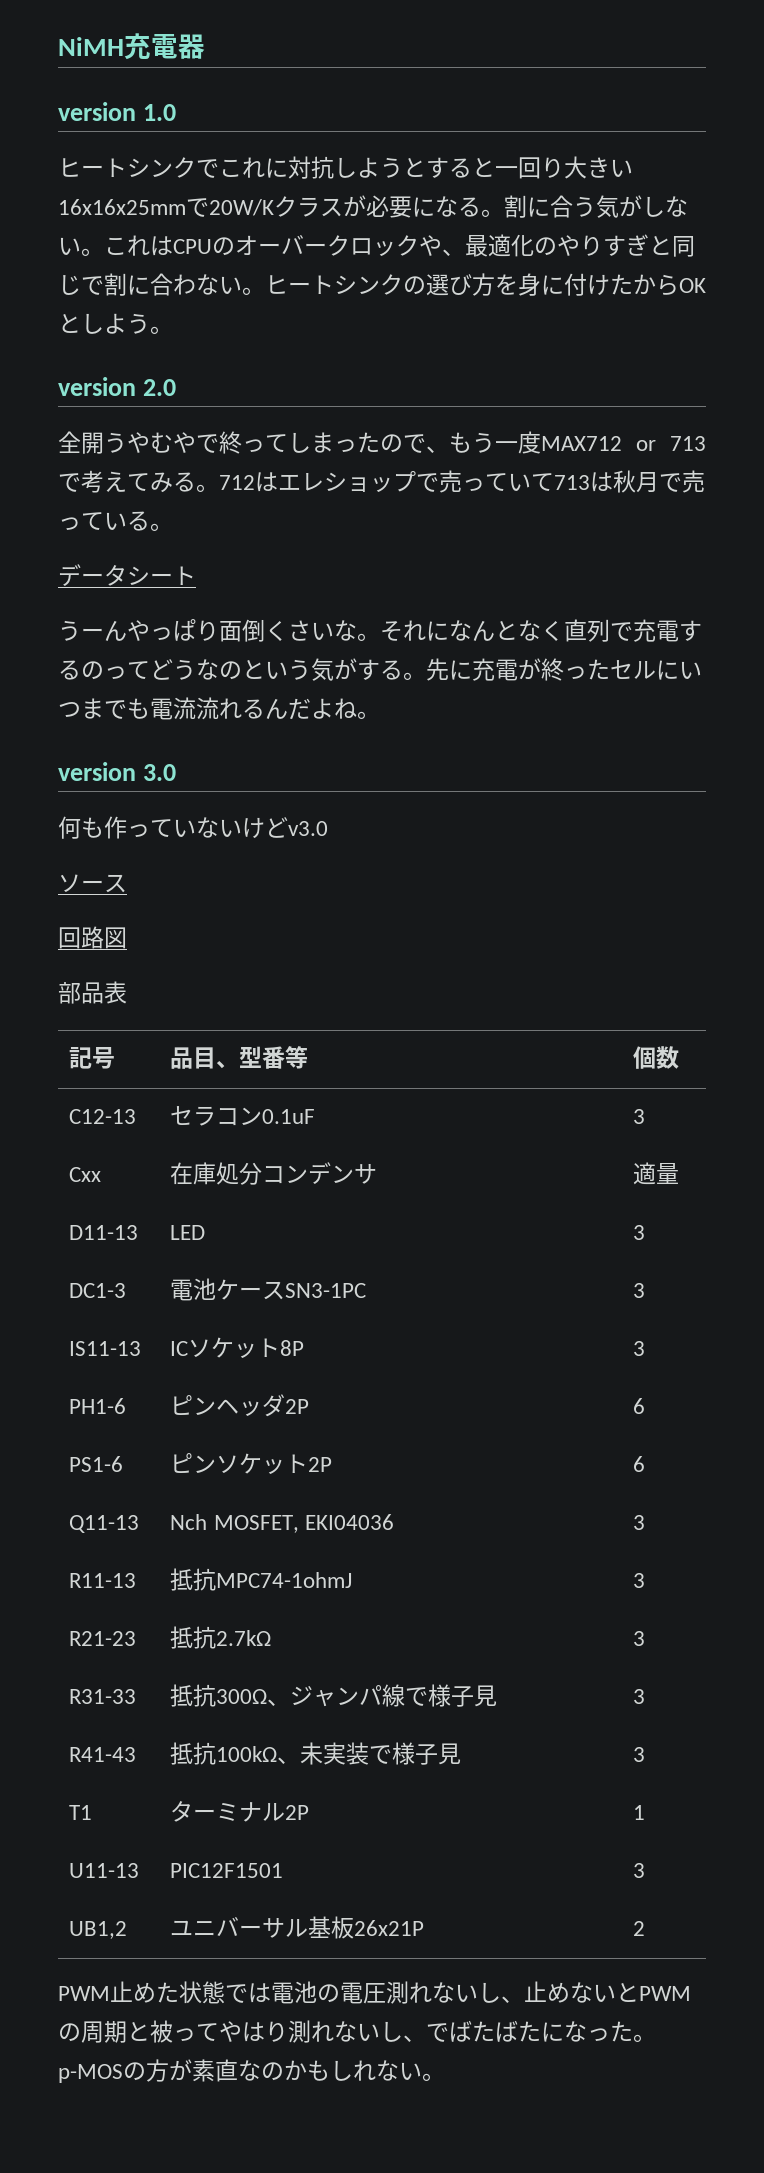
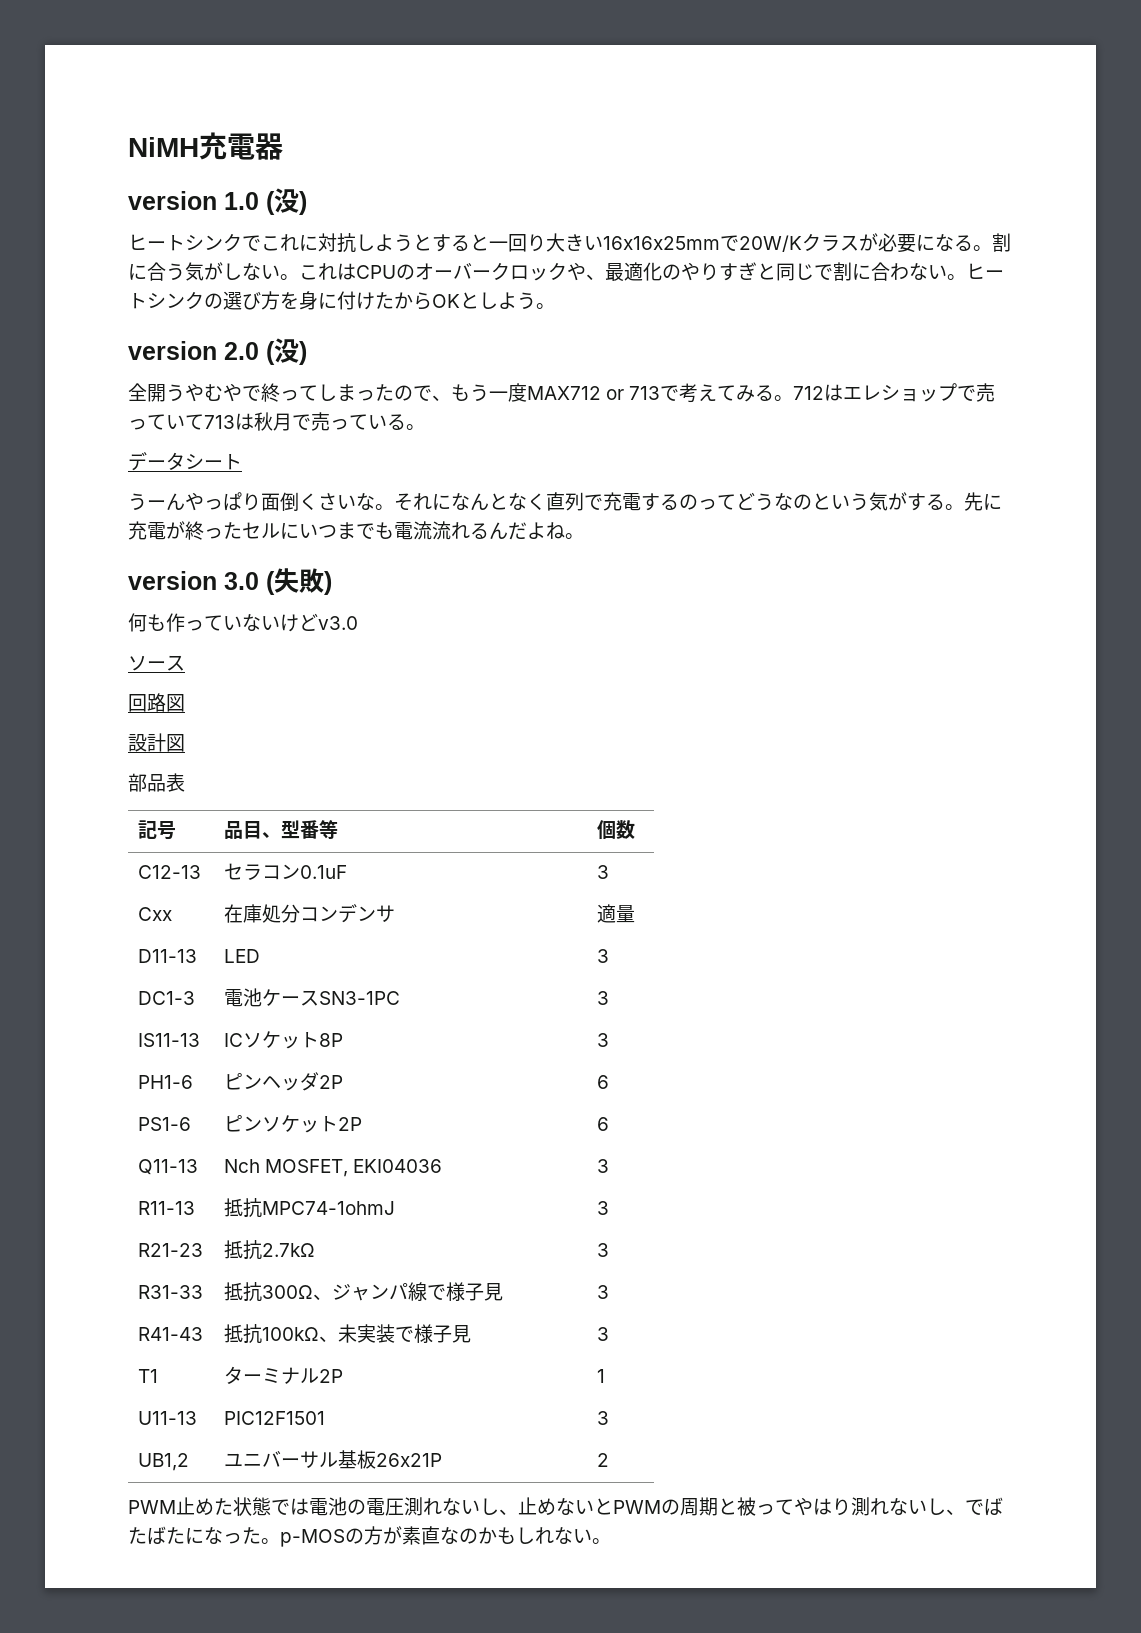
- version 1.0
+ version 1.0 (没)
- version 2.0
+ version 2.0 (没)
- version 3.0
+ version 3.0 (失敗)
+ 設計図

